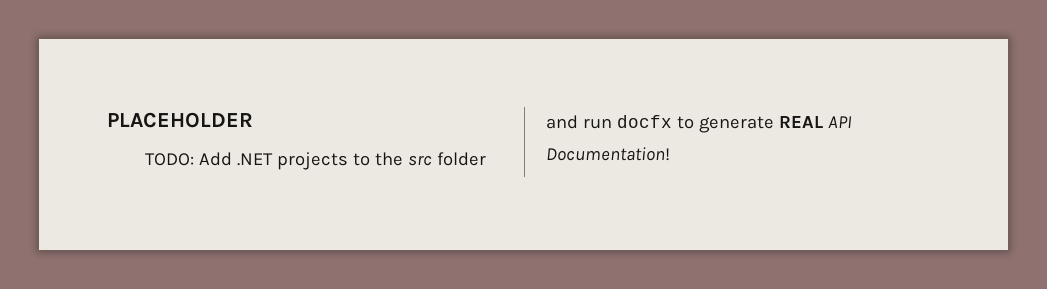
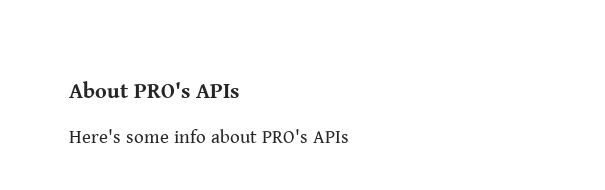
- PLACEHOLDER
- TODO: Add .NET projects to the src folder and run docfx to generate REAL API Documentation!
+ About PRO's APIs
+ Here's some info about PRO's APIs

